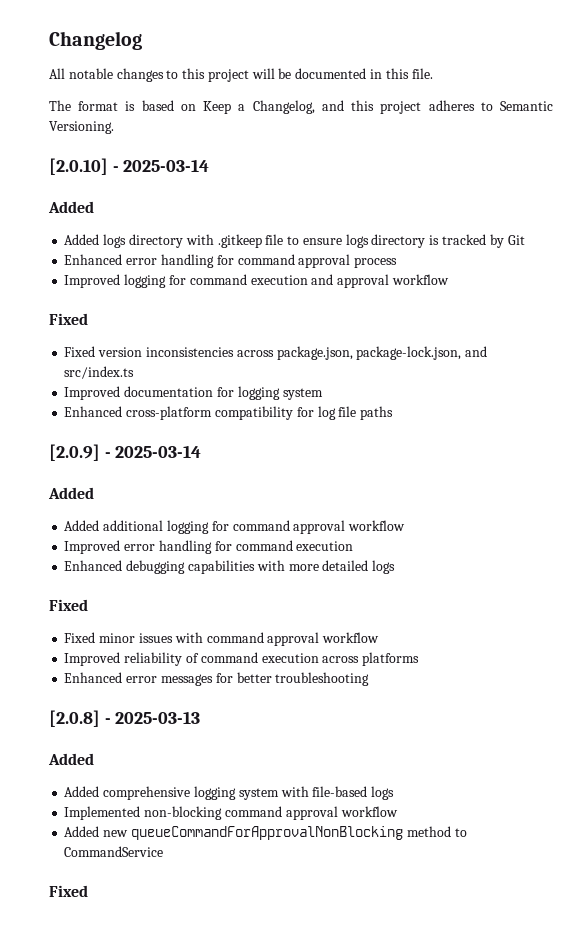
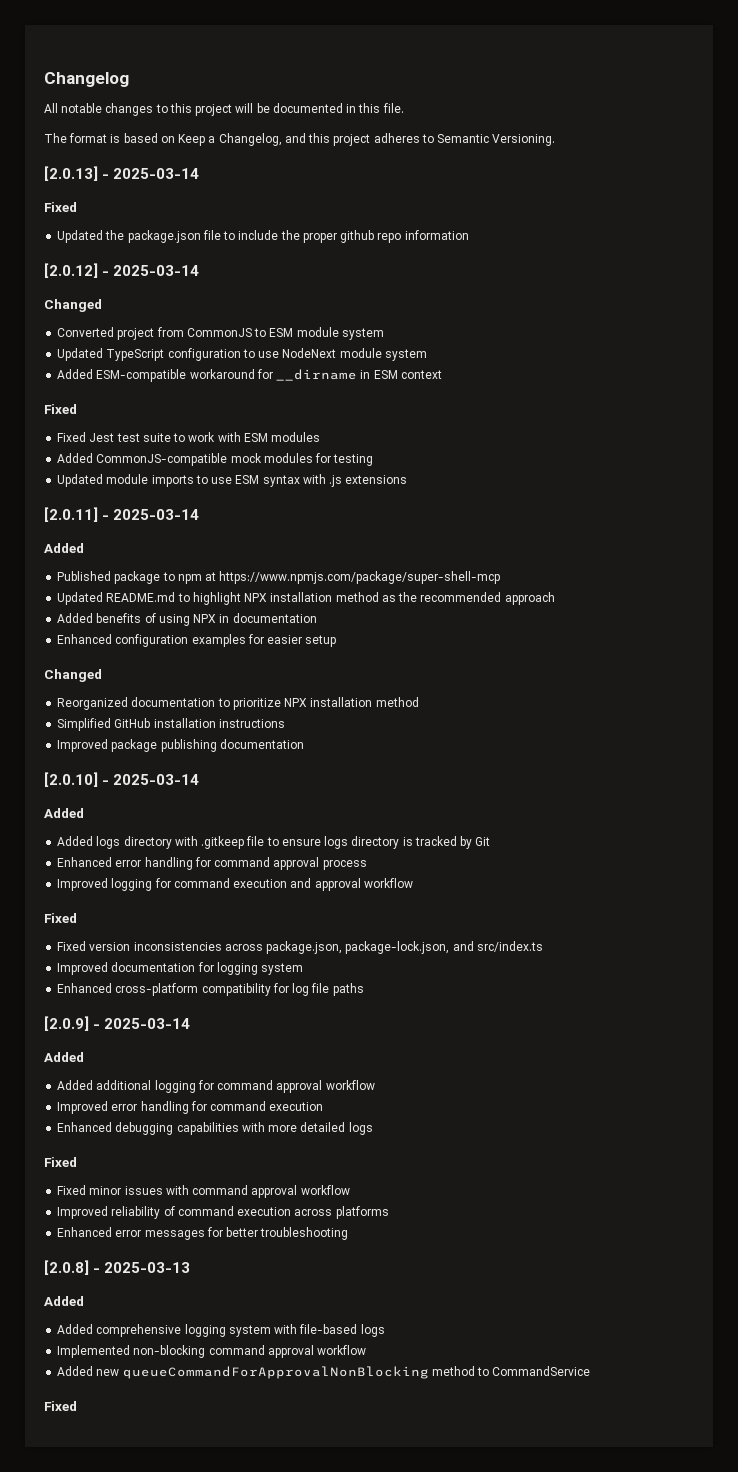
+ [2.0.13] - 2025-03-14
+ Fixed
+ Updated the package.json file to include the proper github repo information
+ [2.0.12] - 2025-03-14
+ Changed
+ Converted project from CommonJS to ESM module system
+ Updated TypeScript configuration to use NodeNext module system
+ Added ESM-compatible workaround for __dirname in ESM context
+ Fixed
+ Fixed Jest test suite to work with ESM modules
+ Added CommonJS-compatible mock modules for testing
+ Updated module imports to use ESM syntax with .js extensions
+ [2.0.11] - 2025-03-14
+ Added
+ Published package to npm at https://www.npmjs.com/package/super-shell-mcp
+ Updated README.md to highlight NPX installation method as the recommended approach
+ Added benefits of using NPX in documentation
+ Enhanced configuration examples for easier setup
+ Changed
+ Reorganized documentation to prioritize NPX installation method
+ Simplified GitHub installation instructions
+ Improved package publishing documentation

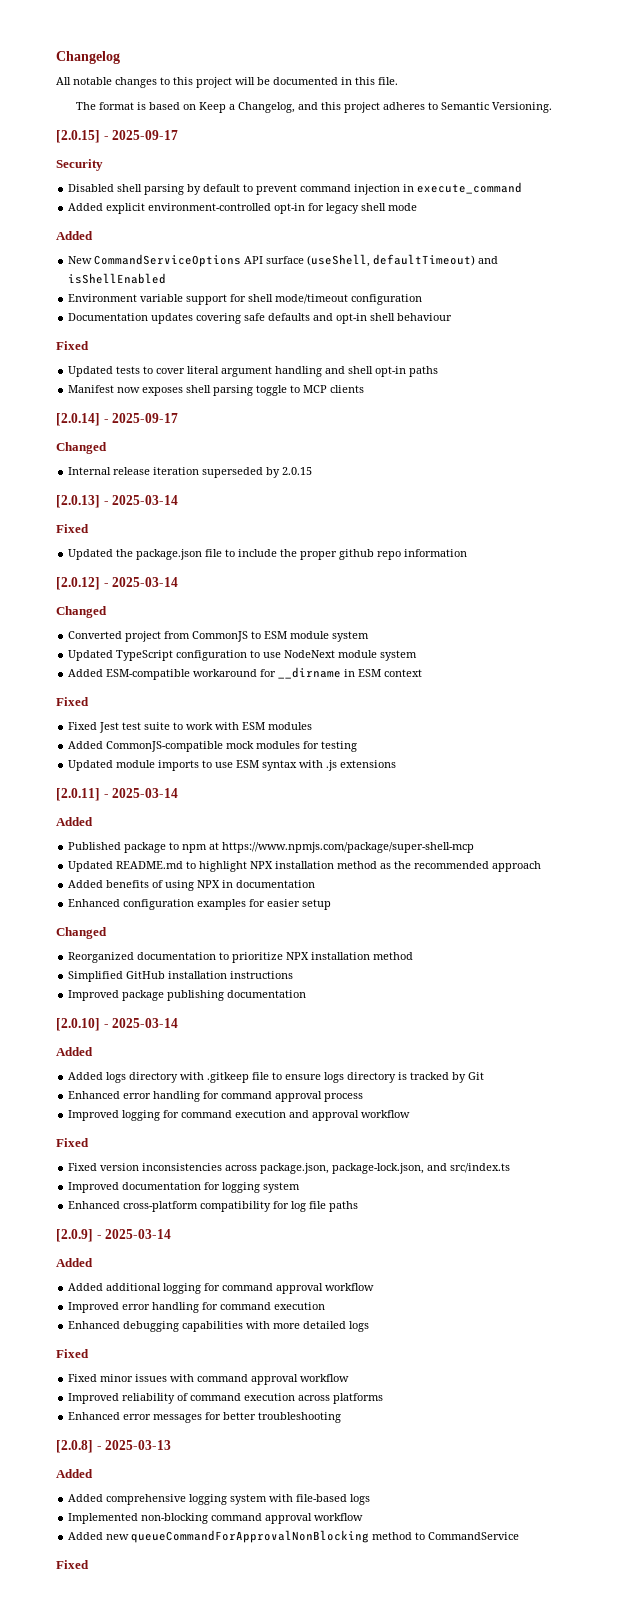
+ [2.0.15] - 2025-09-17
+ Security
+ Disabled shell parsing by default to prevent command injection in execute_command
+ Added explicit environment-controlled opt-in for legacy shell mode
+ Added
+ New CommandServiceOptions API surface (useShell, defaultTimeout) and isShellEnabled
+ Environment variable support for shell mode/timeout configuration
+ Documentation updates covering safe defaults and opt-in shell behaviour
+ Fixed
+ Updated tests to cover literal argument handling and shell opt-in paths
+ Manifest now exposes shell parsing toggle to MCP clients
+ [2.0.14] - 2025-09-17
+ Changed
+ Internal release iteration superseded by 2.0.15

